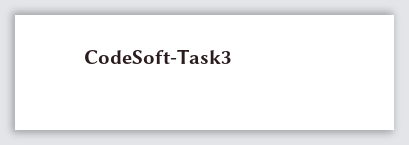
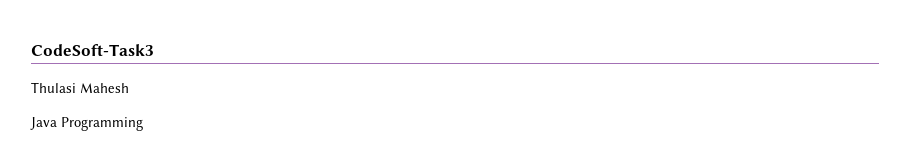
+ Thulasi Mahesh
+ Java Programming

